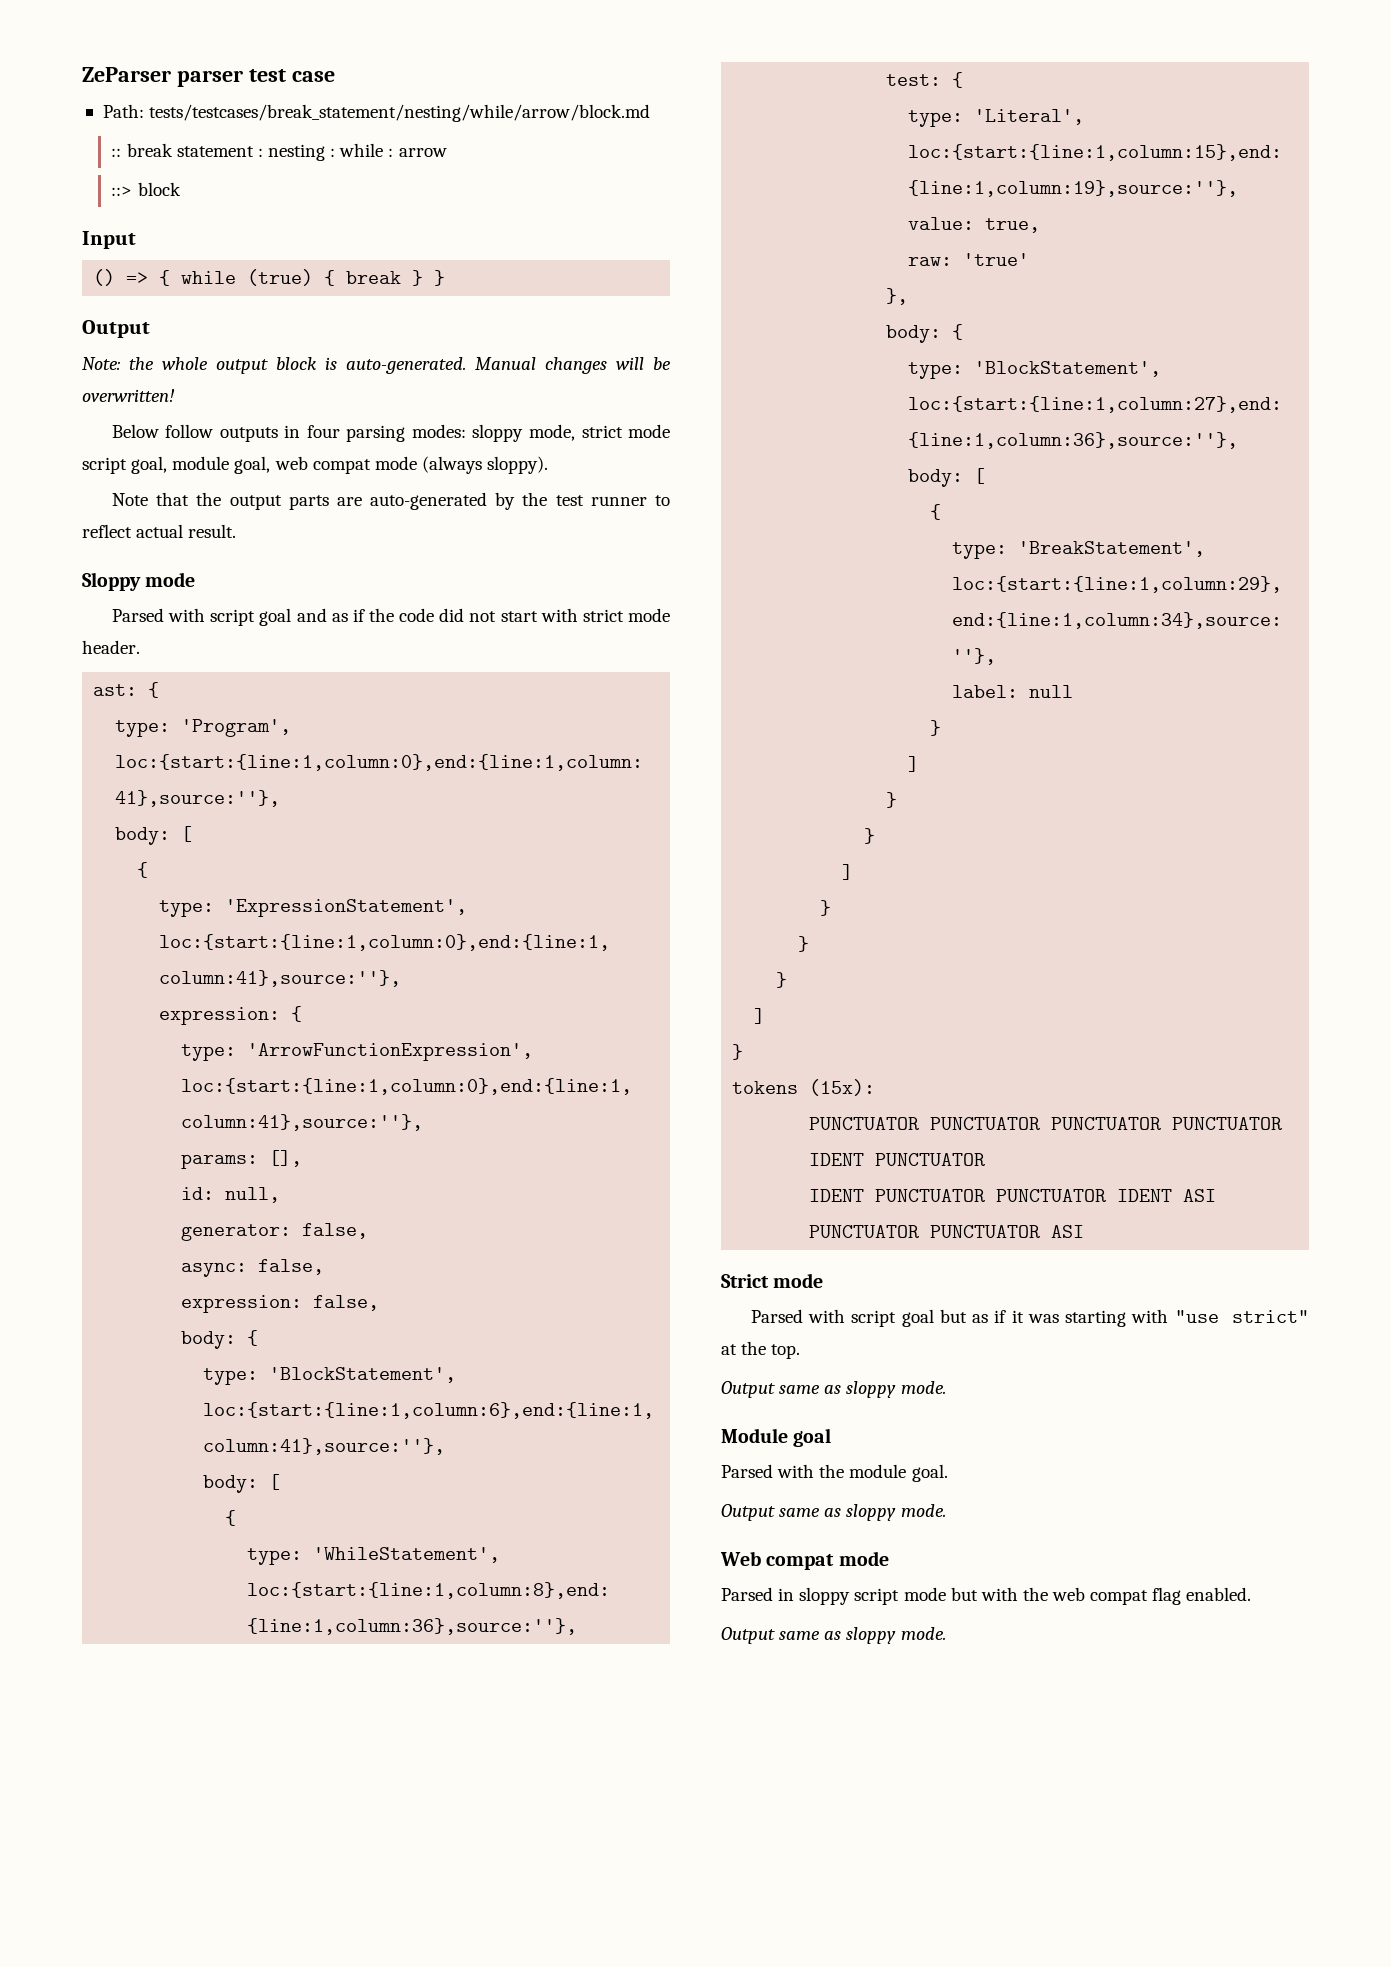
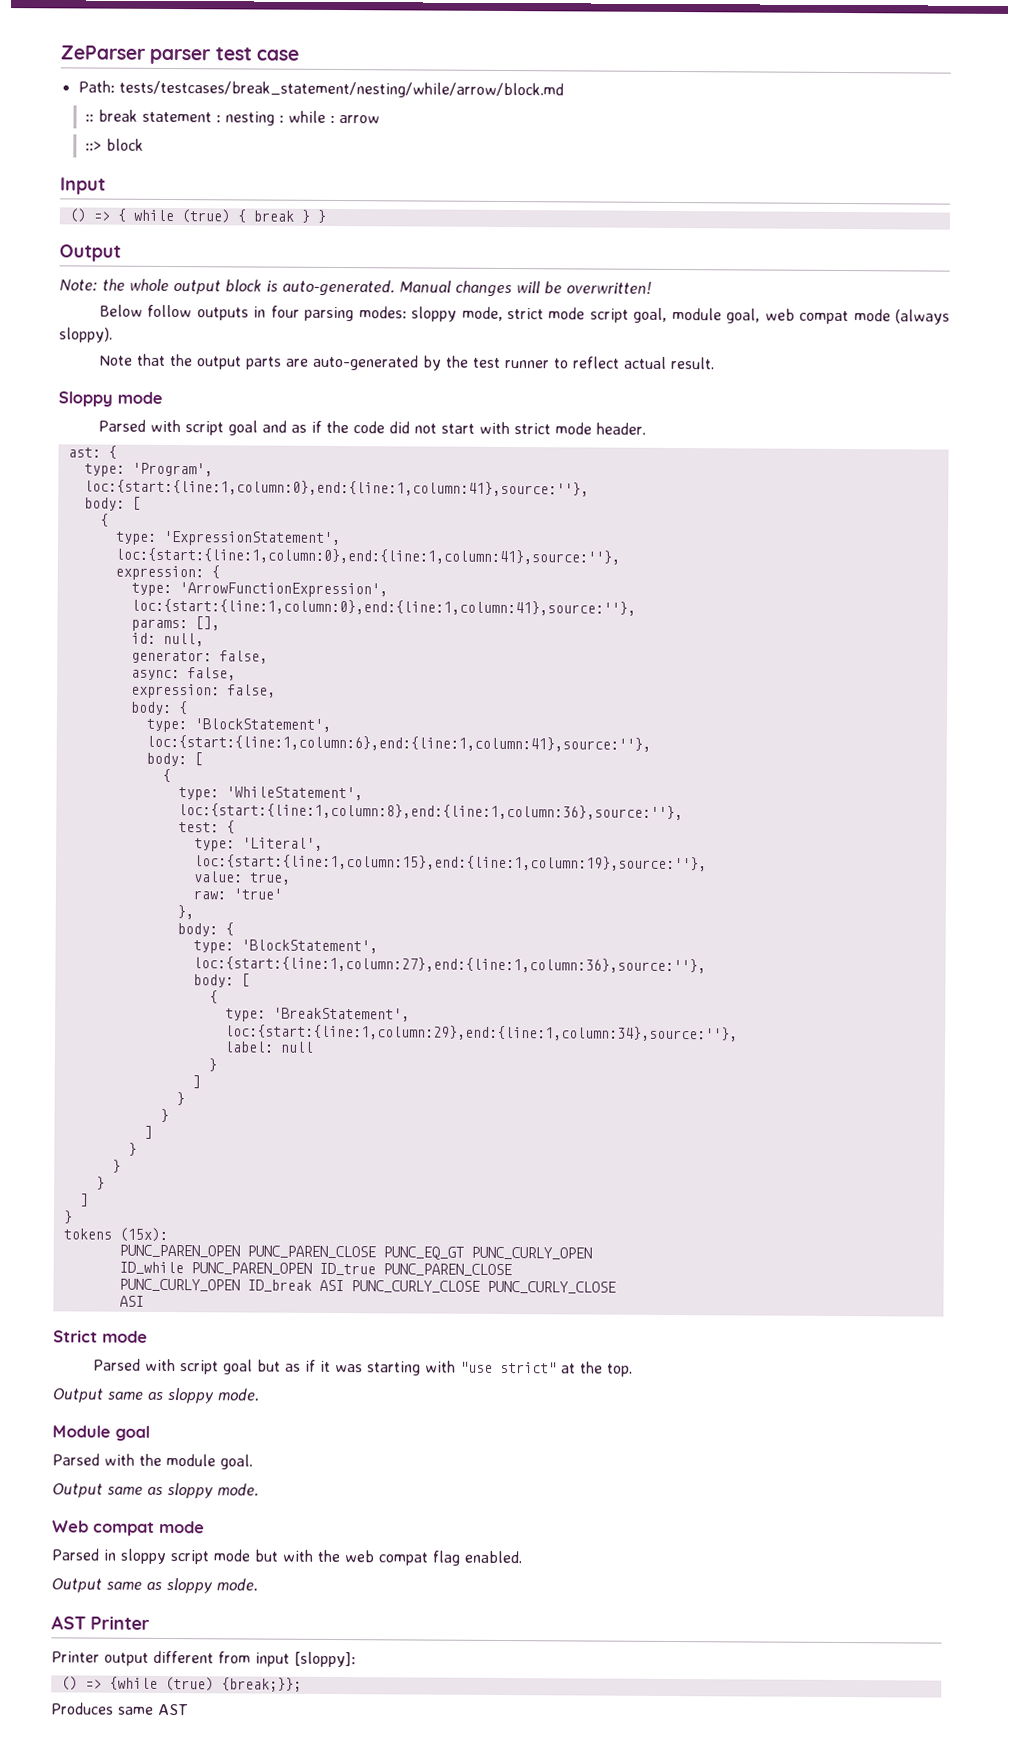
- PUNCTUATOR PUNCTUATOR PUNCTUATOR PUNCTUATOR IDENT PUNCTUATOR
- IDENT PUNCTUATOR PUNCTUATOR IDENT ASI PUNCTUATOR PUNCTUATOR ASI
+ PUNC_PAREN_OPEN PUNC_PAREN_CLOSE PUNC_EQ_GT PUNC_CURLY_OPEN
+ ID_while PUNC_PAREN_OPEN ID_true PUNC_PAREN_CLOSE
+ PUNC_CURLY_OPEN ID_break ASI PUNC_CURLY_CLOSE PUNC_CURLY_CLOSE
+ ASI
+ AST Printer
+ Printer output different from input [sloppy]:
+ () => {while (true) {break;}};
+ Produces same AST

